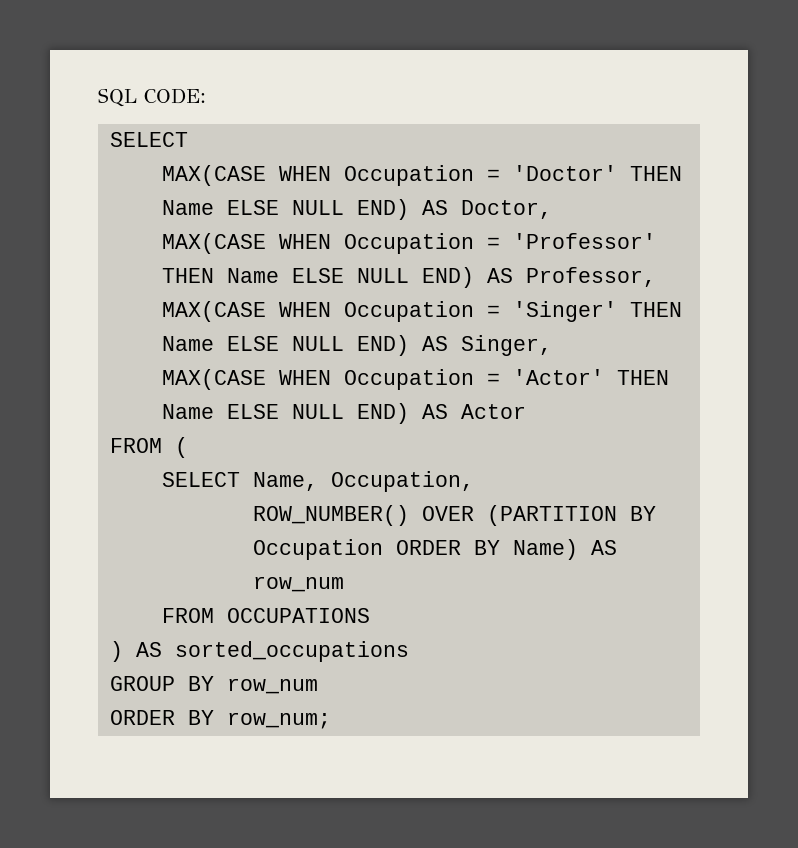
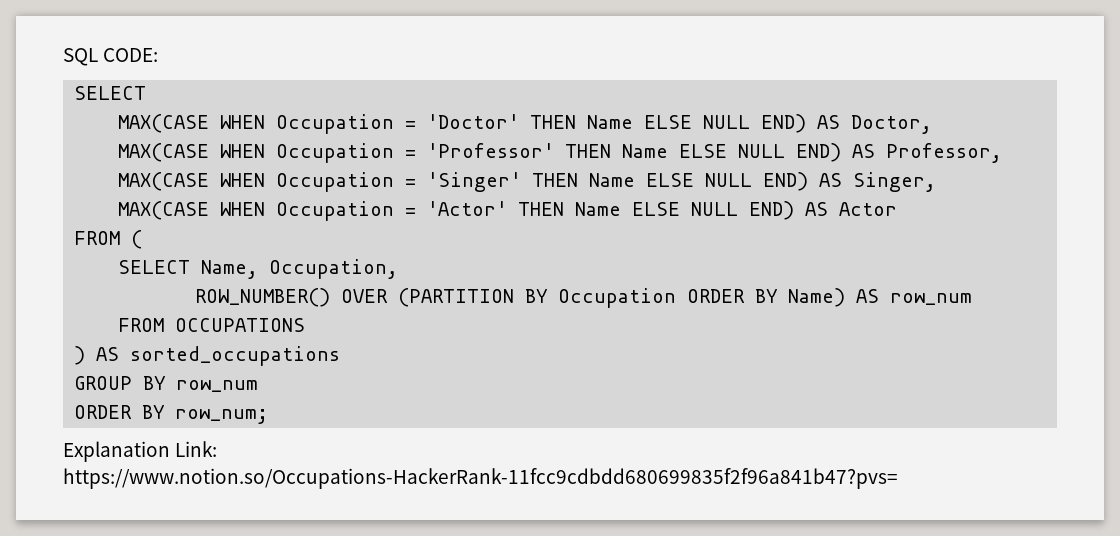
+ Explanation Link: https://www.notion.so/Occupations-HackerRank-11fcc9cdbdd680699835f2f96a841b47?pvs=

